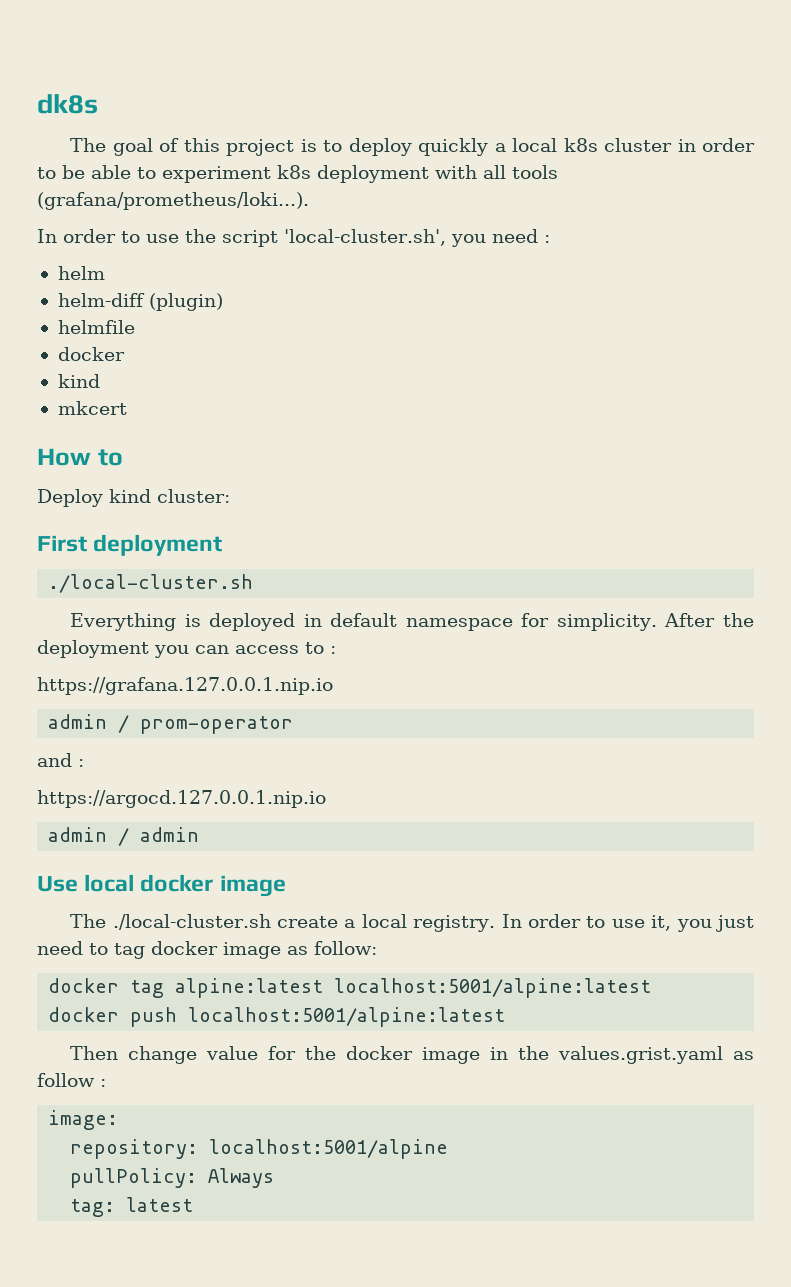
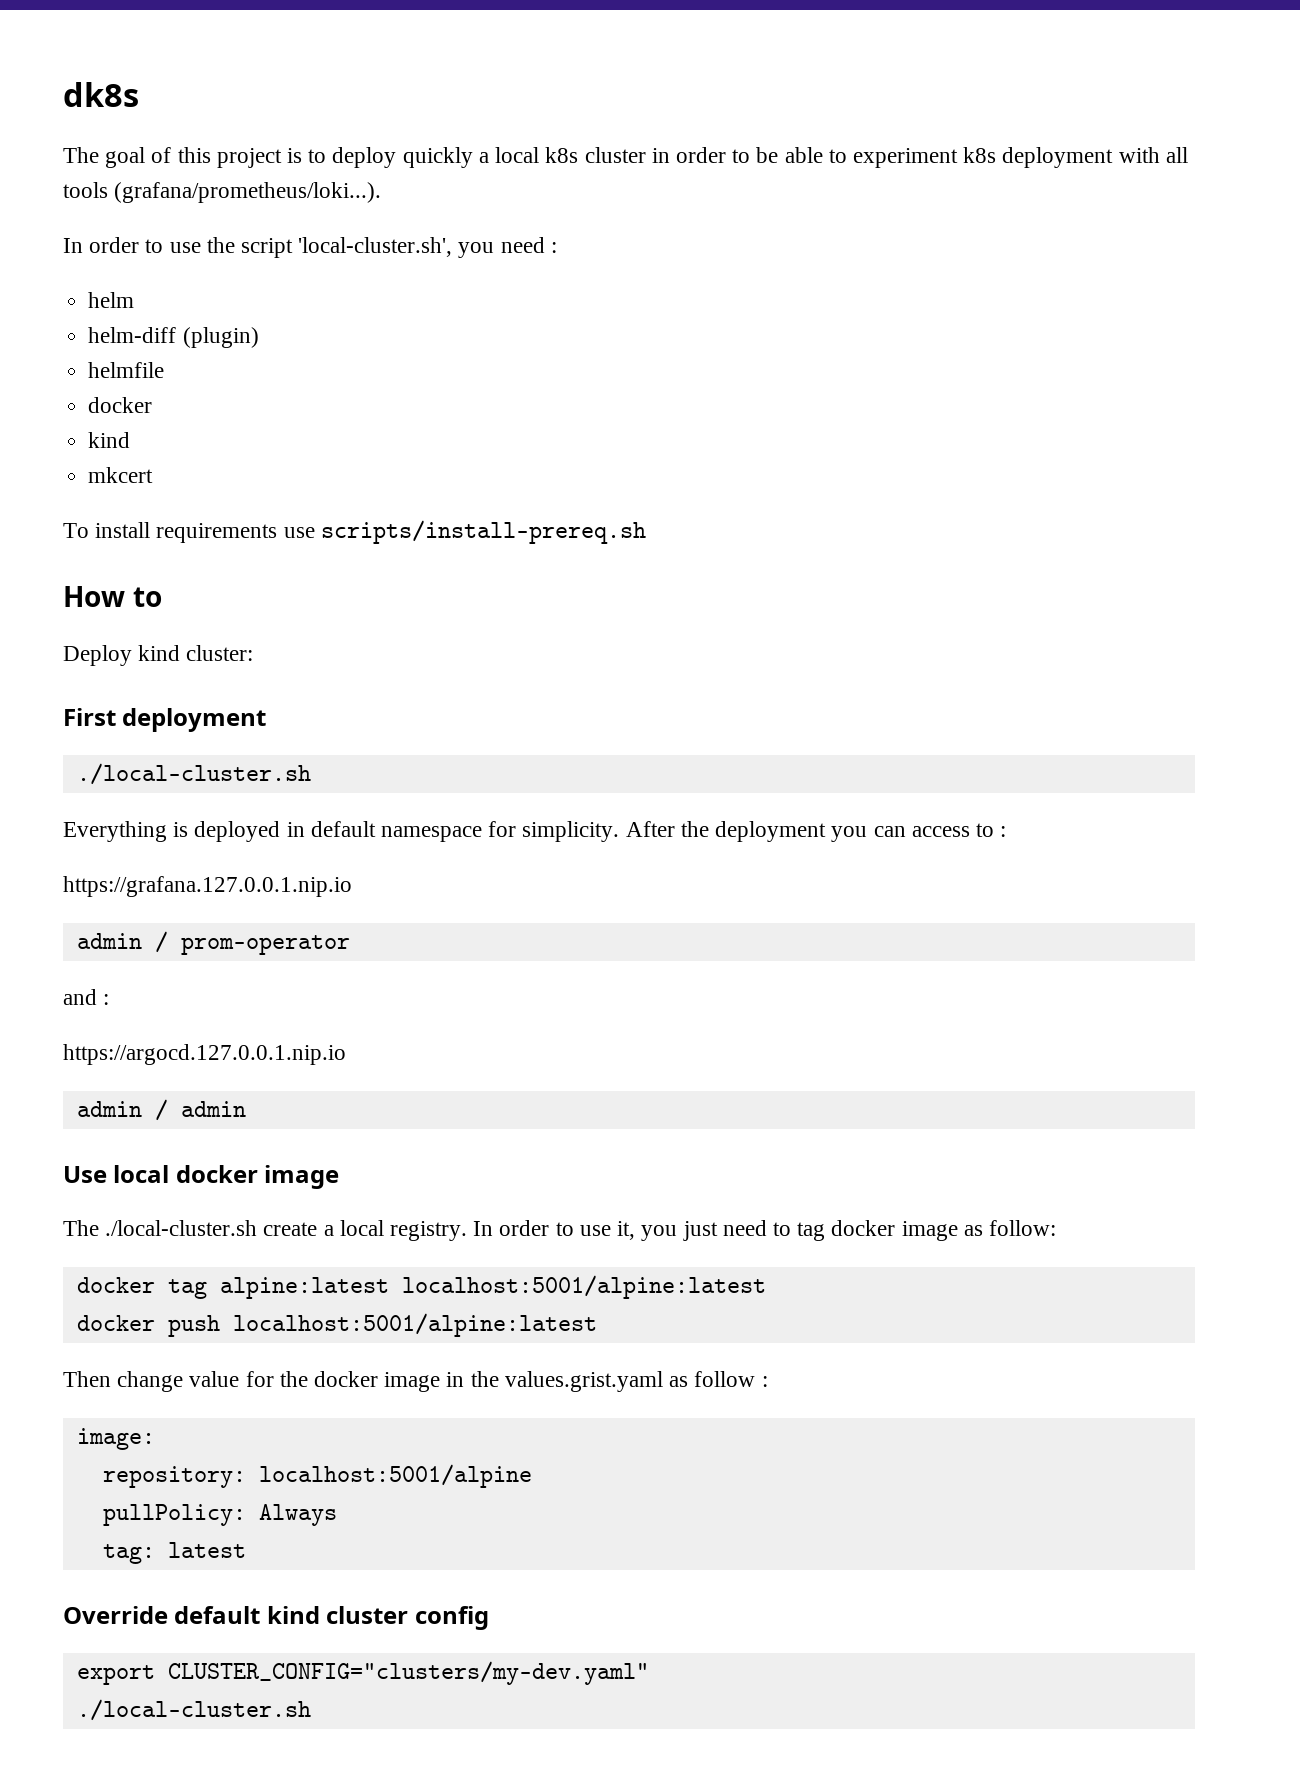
+ To install requirements use scripts/install-prereq.sh
+ Override default kind cluster config
+ export CLUSTER_CONFIG="clusters/my-dev.yaml"
+ ./local-cluster.sh

